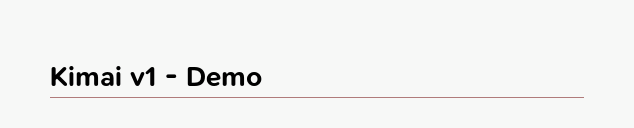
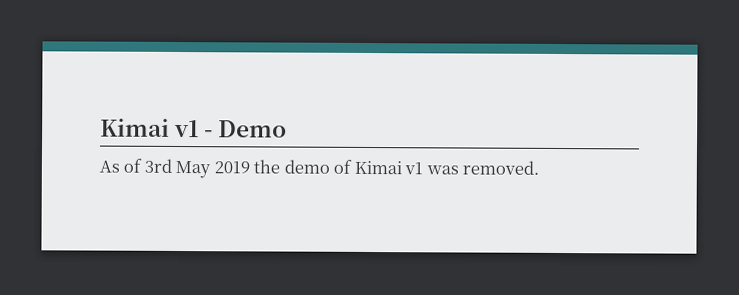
+ As of 3rd May 2019 the demo of Kimai v1 was removed.

